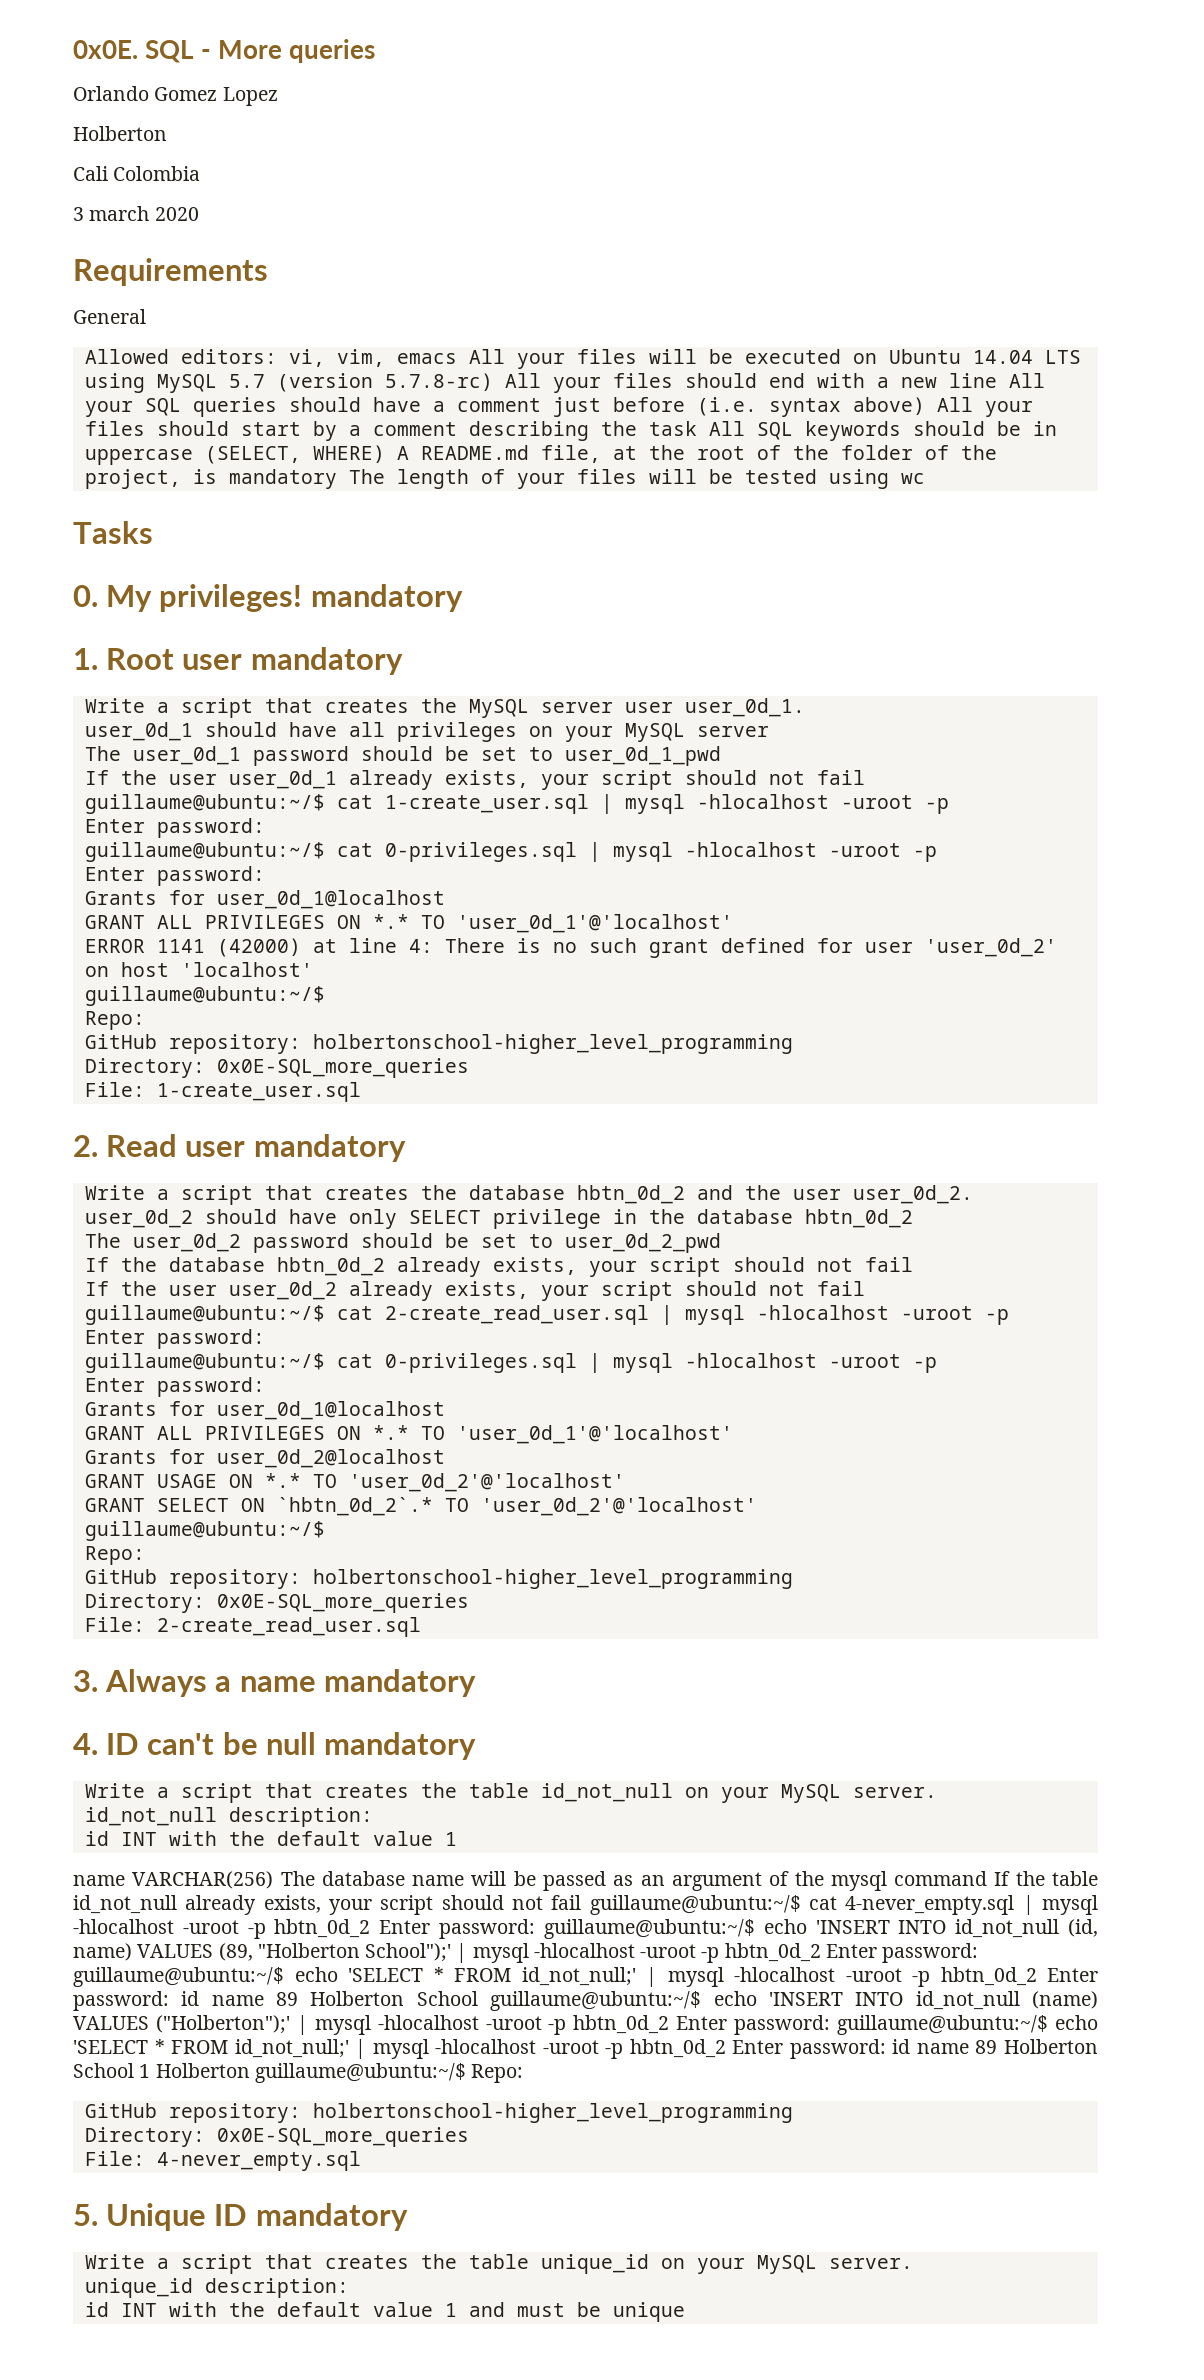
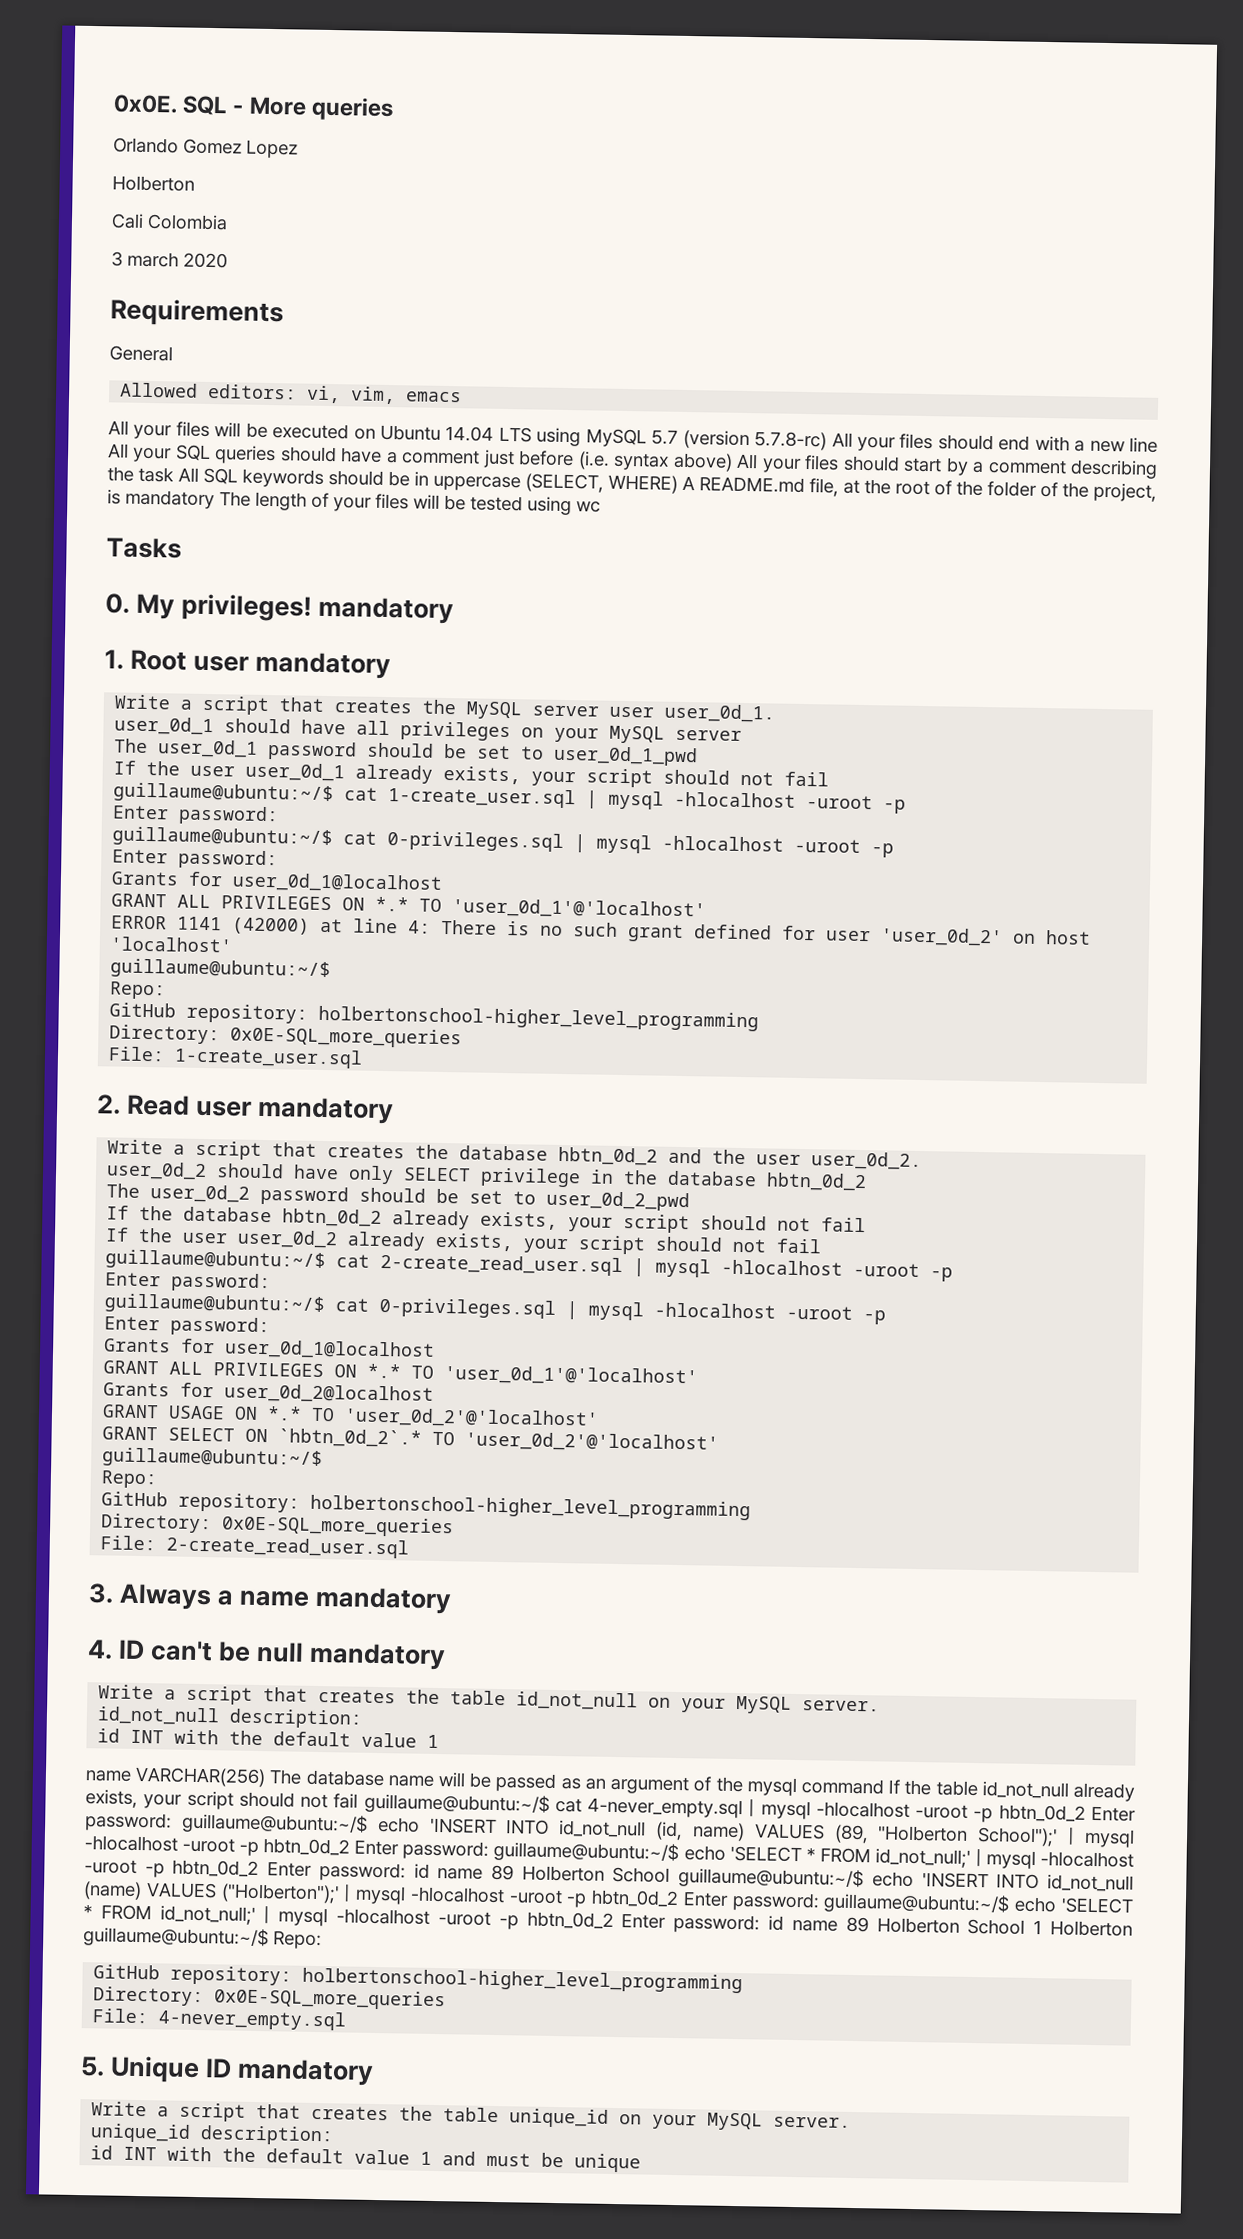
- vi, vim, emacs All your files will be executed on Ubuntu 14.04 LTS using MySQL 5.7 (version 5.7.8-rc) All your files should end with a new line All your SQL queries should have a comment just before (i.e. syntax above) All your files should start by a comment describing the task All SQL keywords should be in uppercase (SELECT, WHERE) A README.md file, at the root of the folder of the project, is mandatory The length of your files will be tested using wc
+ vi, vim, emacs
+ All your files will be executed on Ubuntu 14.04 LTS using MySQL 5.7 (version 5.7.8-rc) All your files should end with a new line All your SQL queries should have a comment just before (i.e. syntax above) All your files should start by a comment describing the task All SQL keywords should be in uppercase (SELECT, WHERE) A README.md file, at the root of the folder of the project, is mandatory The length of your files will be tested using wc

